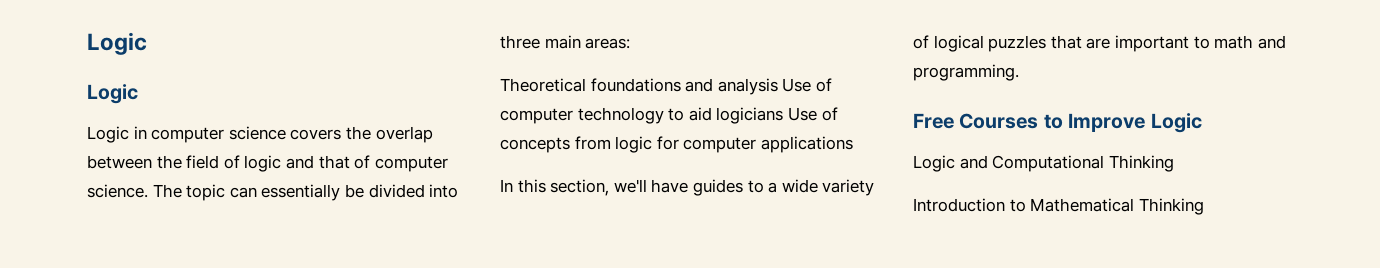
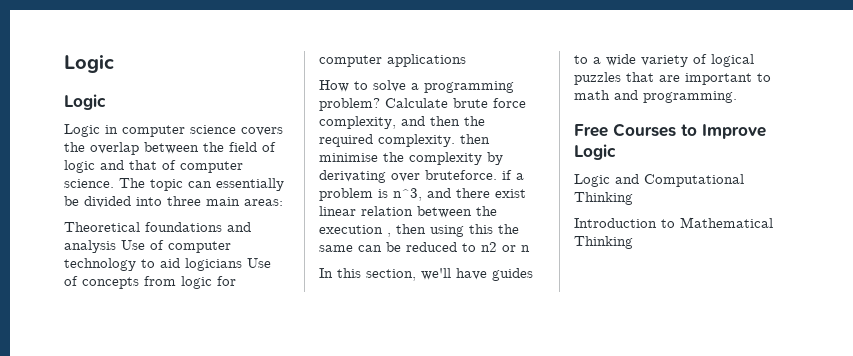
+ How to solve a programming problem? Calculate brute force complexity, and then the required complexity. then minimise the complexity by derivating over bruteforce. if a problem is n^3, and there exist linear relation between the execution , then using this the same can be reduced to n2 or n

